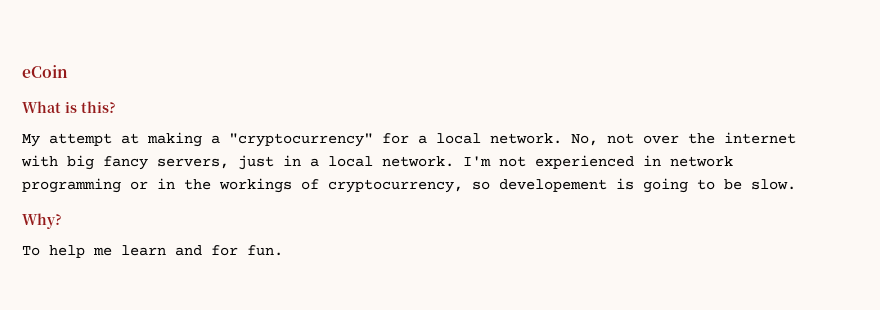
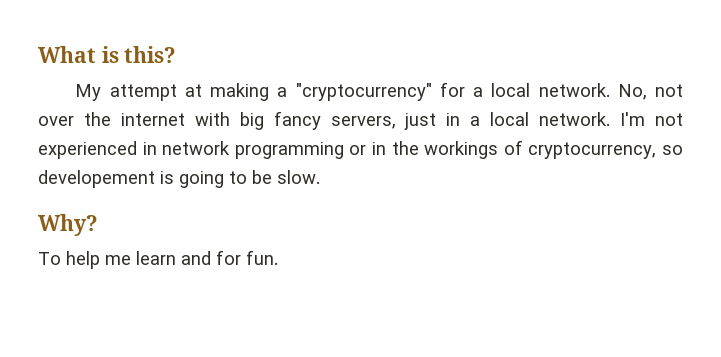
- eCoin

